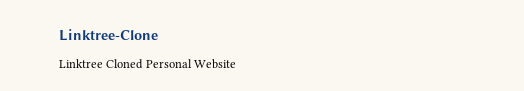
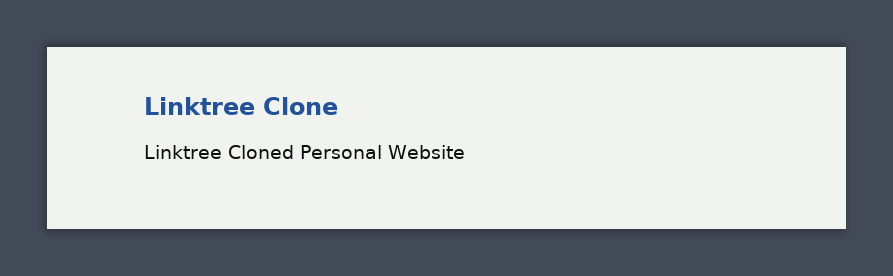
- Linktree-Clone
+ Linktree Clone

